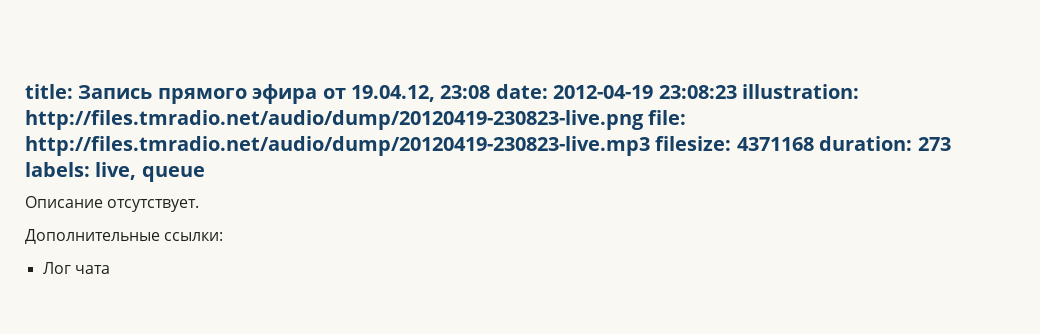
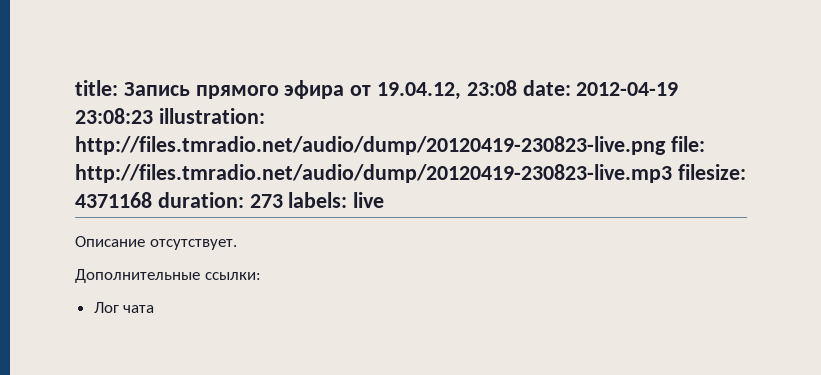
- title: Запись прямого эфира от 19.04.12, 23:08 date: 2012-04-19 23:08:23 illustration: http://files.tmradio.net/audio/dump/20120419-230823-live.png file: http://files.tmradio.net/audio/dump/20120419-230823-live.mp3 filesize: 4371168 duration: 273 labels: live, queue
+ title: Запись прямого эфира от 19.04.12, 23:08 date: 2012-04-19 23:08:23 illustration: http://files.tmradio.net/audio/dump/20120419-230823-live.png file: http://files.tmradio.net/audio/dump/20120419-230823-live.mp3 filesize: 4371168 duration: 273 labels: live

